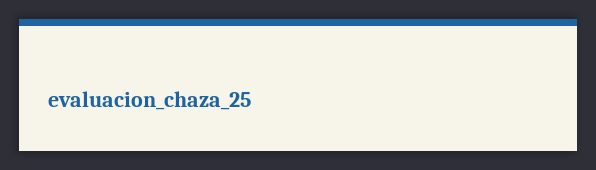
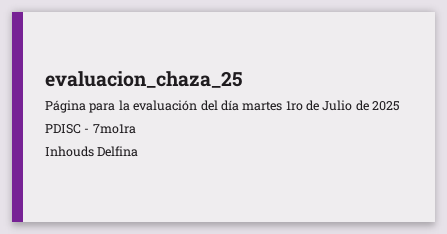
+ Página para la evaluación del día martes 1ro de Julio de 2025
+ PDISC - 7mo1ra
+ Inhouds Delfina

